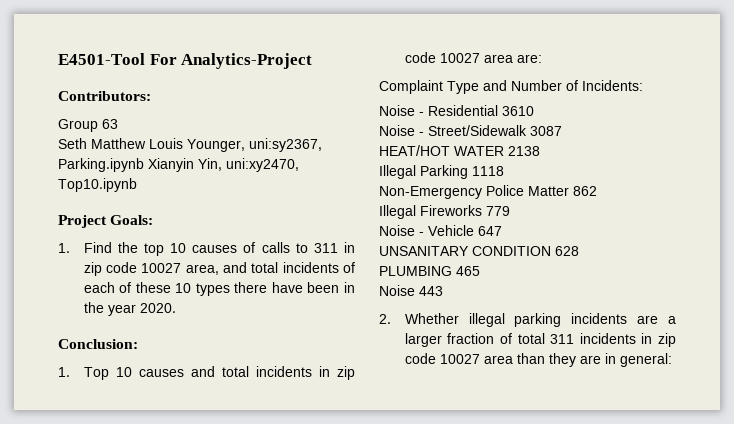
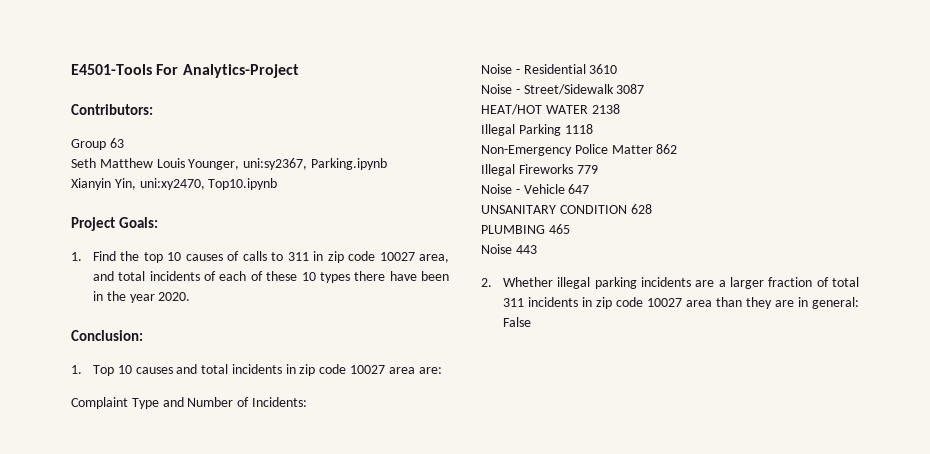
- E4501-Tool For Analytics-Project
+ E4501-Tools For Analytics-Project
- Seth Matthew Louis Younger, uni:sy2367, Parking.ipynb Xianyin Yin, uni:xy2470, Top10.ipynb
+ Seth Matthew Louis Younger, uni:sy2367, Parking.ipynb
+ Xianyin Yin, uni:xy2470, Top10.ipynb
- 2. Whether illegal parking incidents are a larger fraction of total 311 incidents in zip code 10027 area than they are in general:
+ 2. Whether illegal parking incidents are a larger fraction of total 311 incidents in zip code 10027 area than they are in general: False

